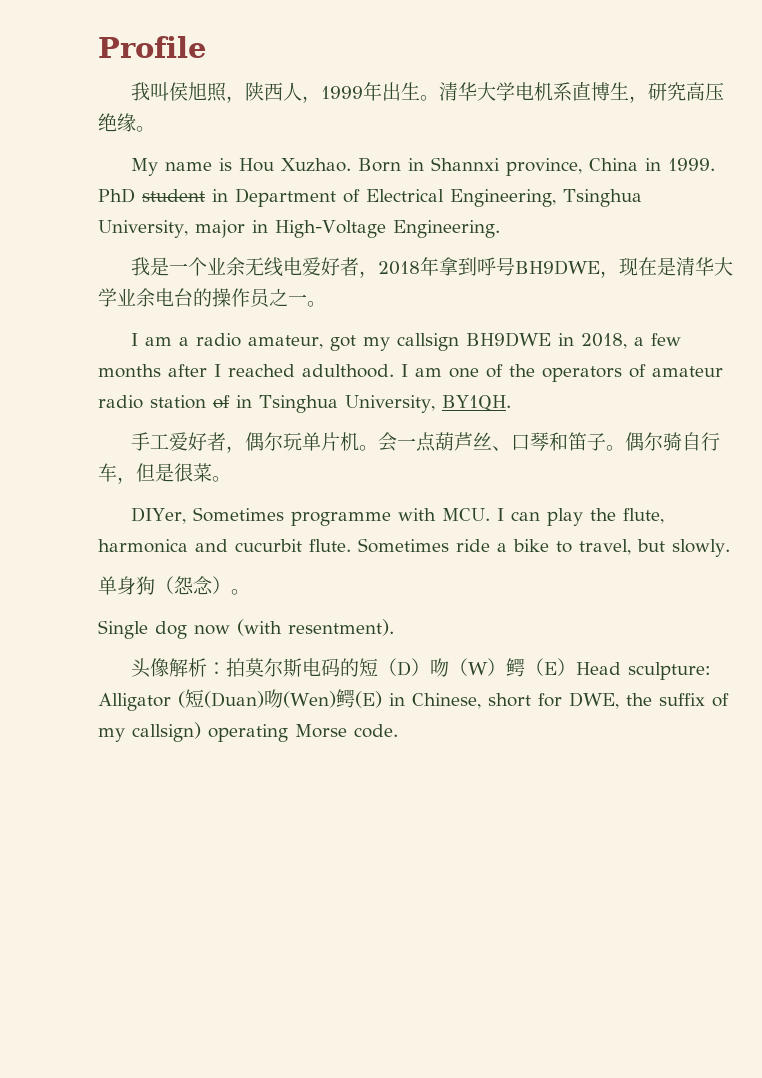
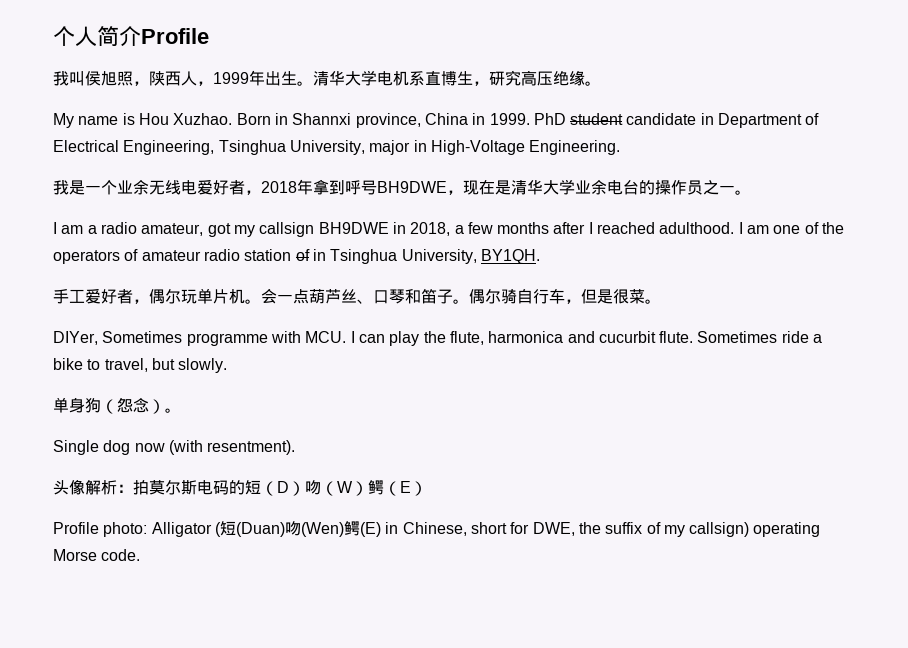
- Profile
+ 个人简介Profile
- PhD student in Department of Electrical Engineering, Tsinghua University, major in High-Voltage Engineering.
+ PhD student candidate in Department of Electrical Engineering, Tsinghua University, major in High-Voltage Engineering.
- 头像解析：拍莫尔斯电码的短（D）吻（W）鳄（E）Head sculpture: Alligator (短(Duan)吻(Wen)鳄(E) in Chinese, short for DWE, the suffix of my callsign) operating Morse code.
+ 头像解析：拍莫尔斯电码的短（D）吻（W）鳄（E）
+ Profile photo: Alligator (短(Duan)吻(Wen)鳄(E) in Chinese, short for DWE, the suffix of my callsign) operating Morse code.

